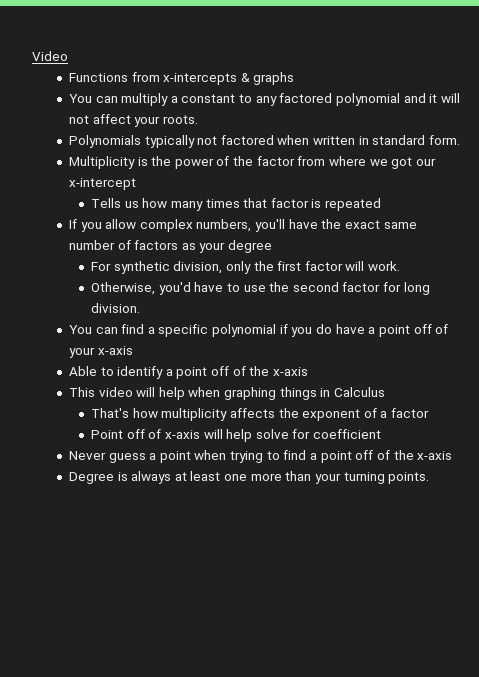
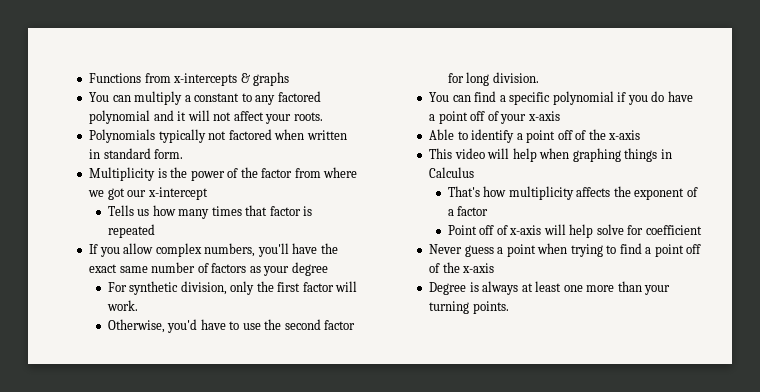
- Video

